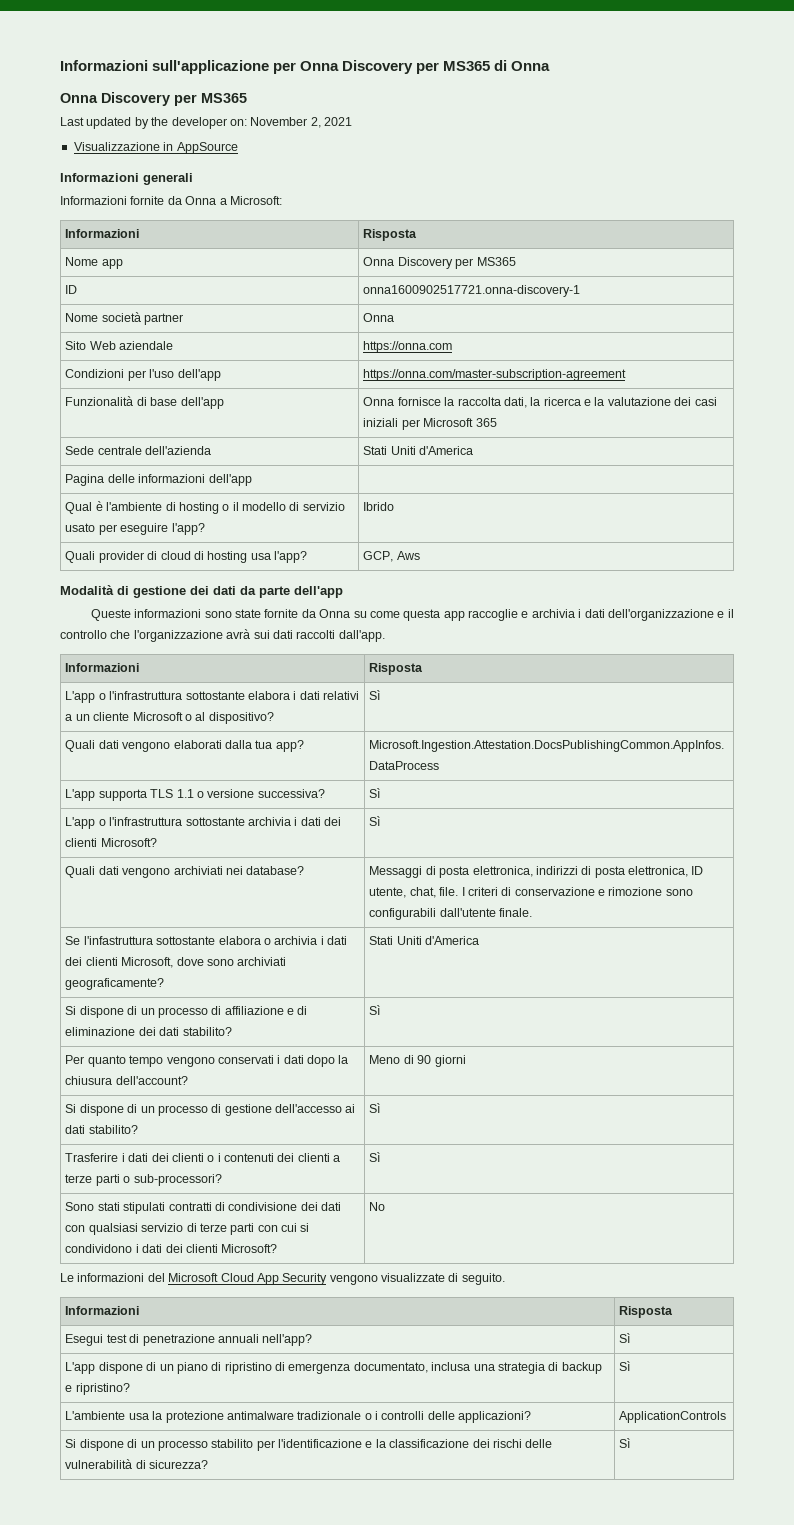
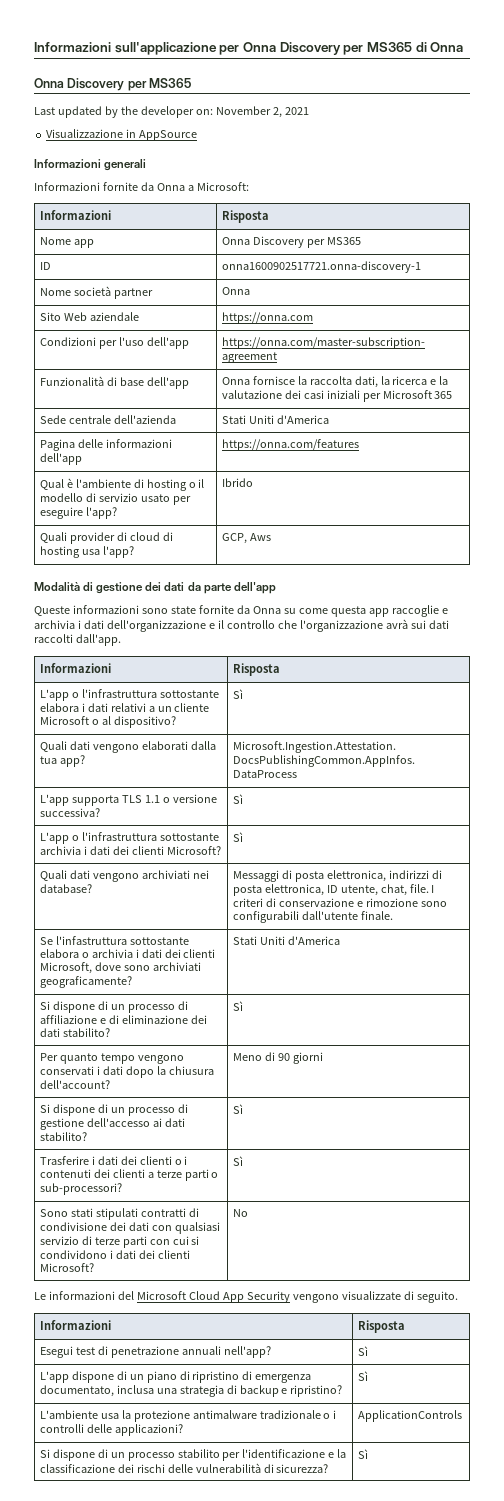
- Pagina delle informazioni dell'app |
+ Pagina delle informazioni dell'app | https://onna.com/features

